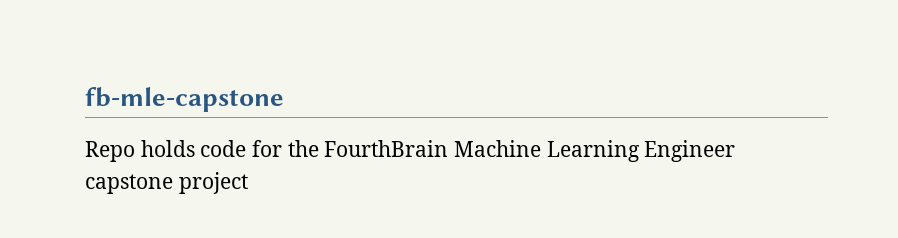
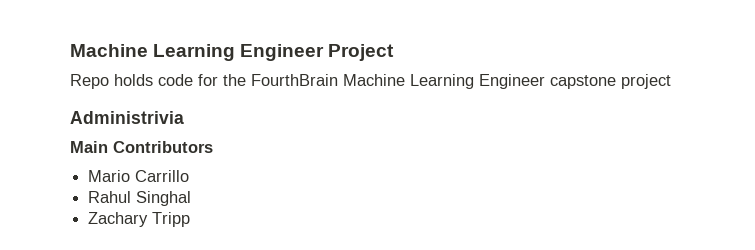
- fb-mle-capstone
+ Machine Learning Engineer Project
+ Administrivia
+ Main Contributors
+ Mario Carrillo
+ Rahul Singhal
+ Zachary Tripp

